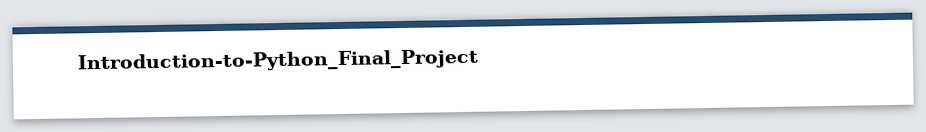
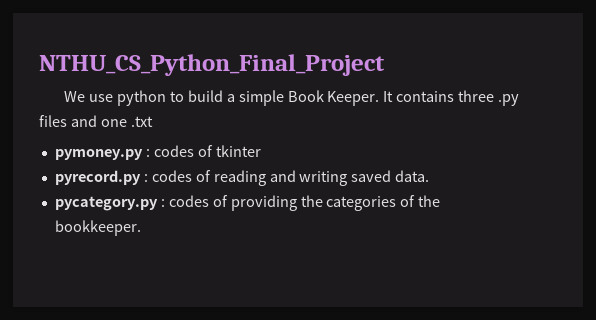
- Introduction-to-Python_Final_Project
+ NTHU_CS_Python_Final_Project
+ We use python to build a simple Book Keeper. It contains three .py files and one .txt
+ pymoney.py : codes of tkinter
+ pyrecord.py : codes of reading and writing saved data.
+ pycategory.py : codes of providing the categories of the bookkeeper.

